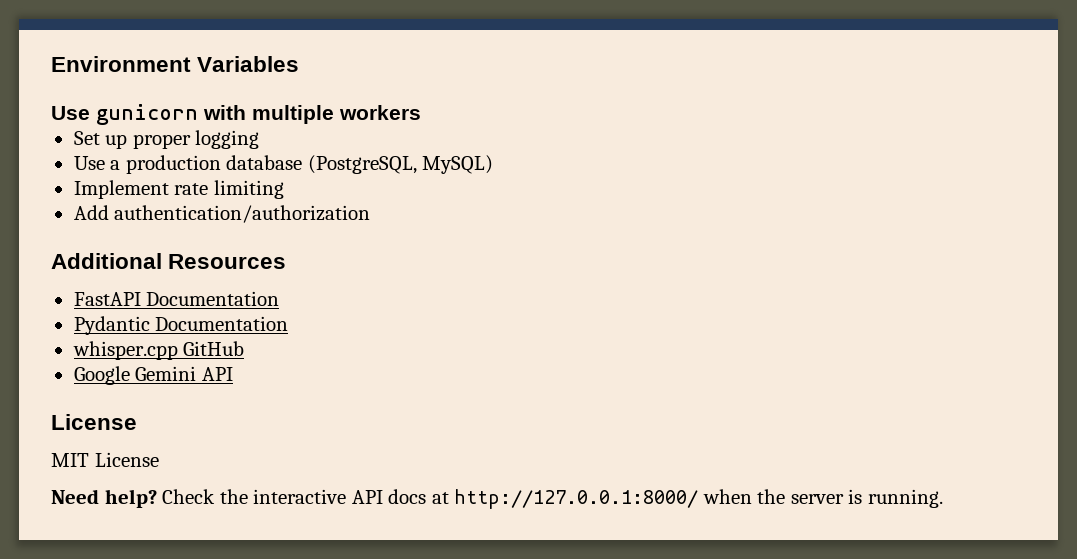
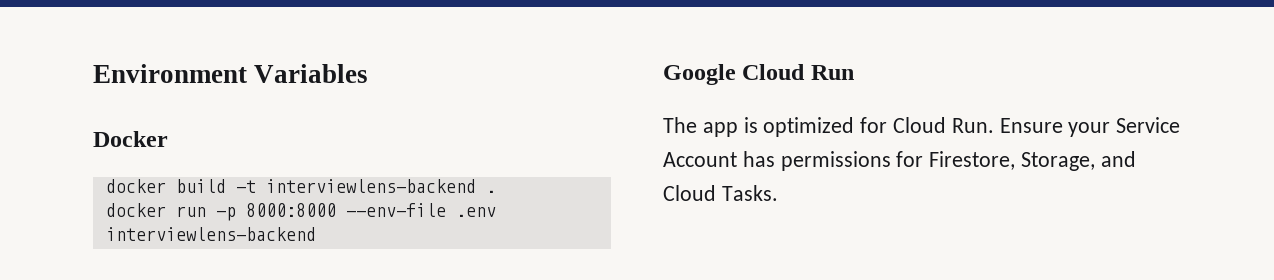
- Use gunicorn with multiple workers
- Set up proper logging
- Use a production database (PostgreSQL, MySQL)
- Implement rate limiting
- Add authentication/authorization
- Additional Resources
- FastAPI Documentation
- Pydantic Documentation
- whisper.cpp GitHub
- Google Gemini API
- License
- MIT License
- Need help? Check the interactive API docs at http://127.0.0.1:8000/ when the server is running.
+ Docker
+ docker build -t interviewlens-backend .
+ docker run -p 8000:8000 --env-file .env interviewlens-backend
+ Google Cloud Run
+ The app is optimized for Cloud Run. Ensure your Service Account has permissions for Firestore, Storage, and Cloud Tasks.

